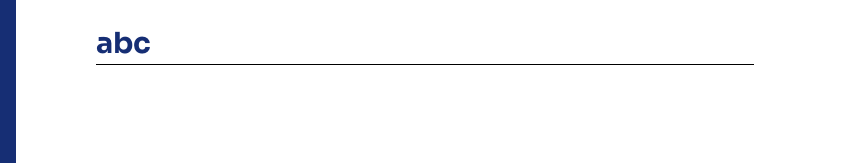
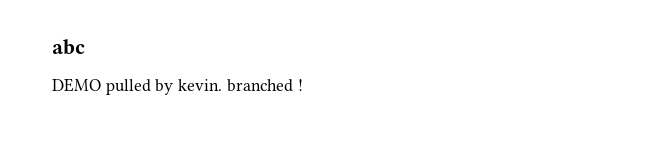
+ DEMO pulled by kevin. branched !

